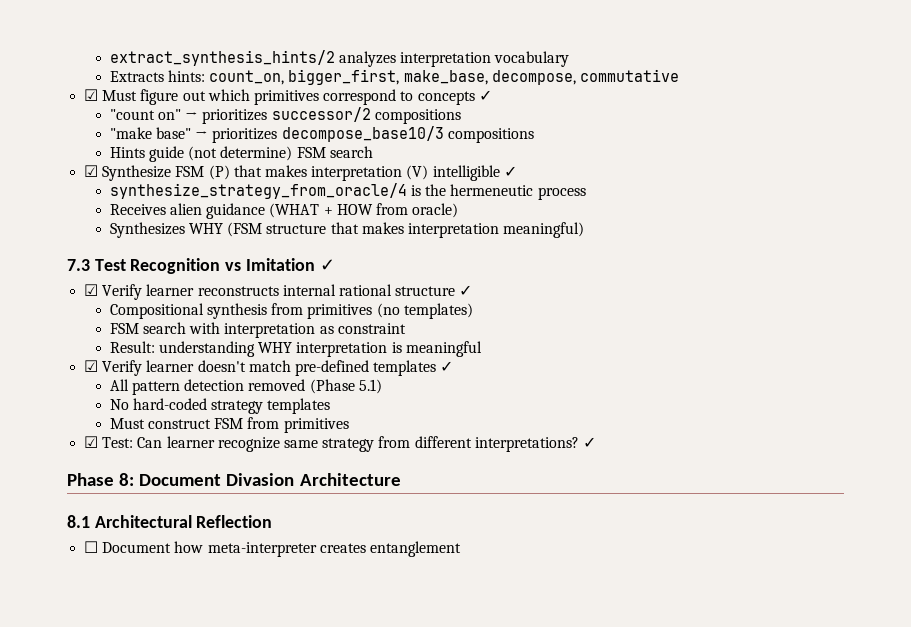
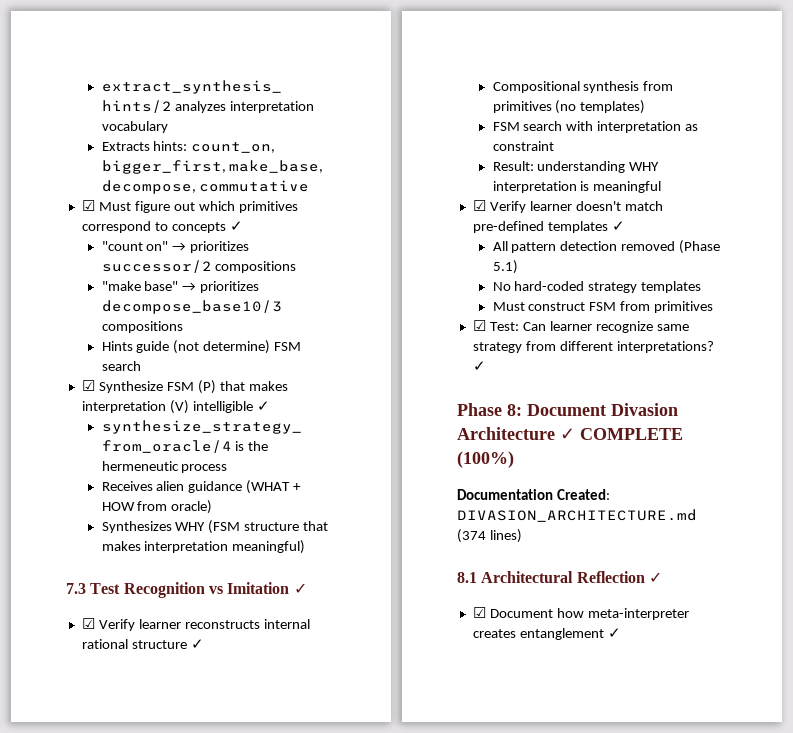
- Phase 8: Document Divasion Architecture
+ Phase 8: Document Divasion Architecture ✓ COMPLETE (100%)
+ Documentation Created: DIVASION_ARCHITECTURE.md (374 lines)
- 8.1 Architectural Reflection
- ☐ Document how meta-interpreter creates entanglement
+ 8.1 Architectural Reflection ✓
+ ☑ Document how meta-interpreter creates entanglement ✓

